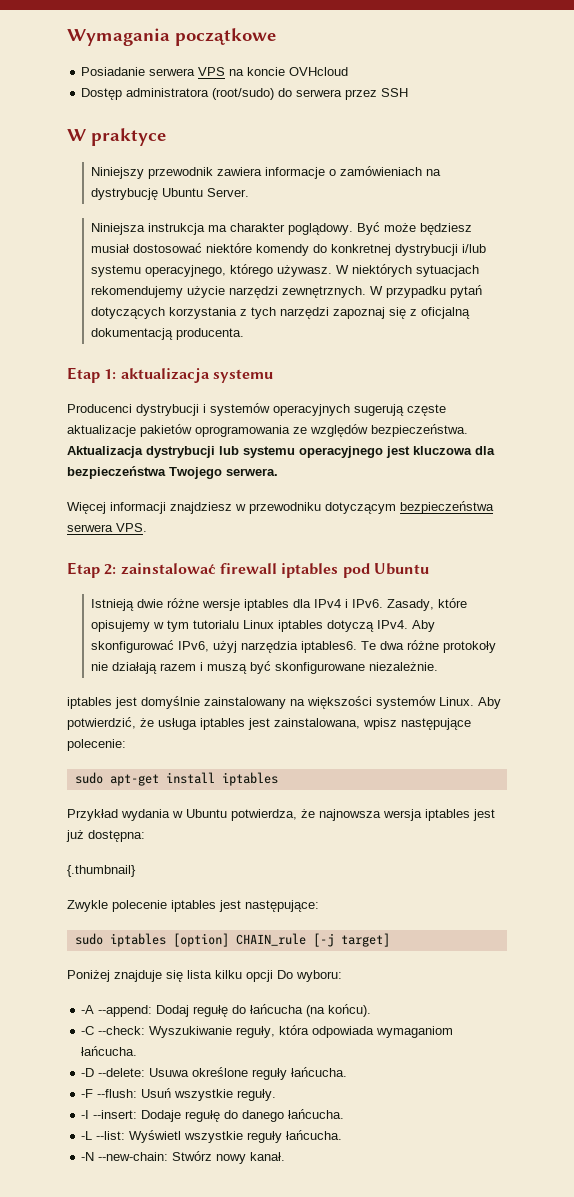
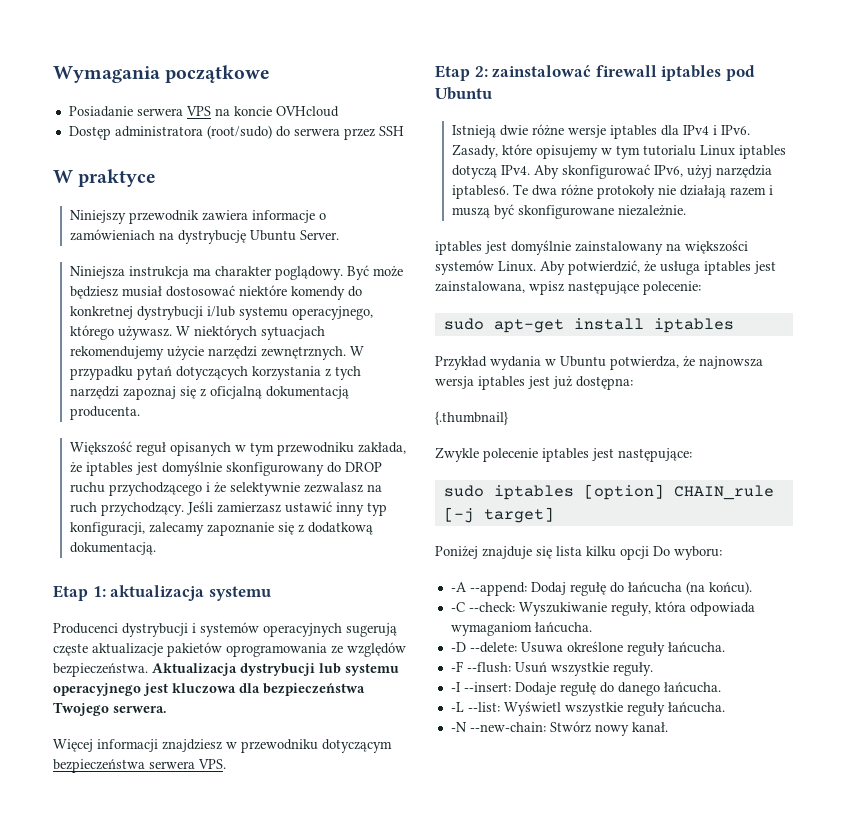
+ Większość reguł opisanych w tym przewodniku zakłada, że iptables jest domyślnie skonfigurowany do DROP ruchu przychodzącego i że selektywnie zezwalasz na ruch przychodzący. Jeśli zamierzasz ustawić inny typ konfiguracji, zalecamy zapoznanie się z dodatkową dokumentacją.

